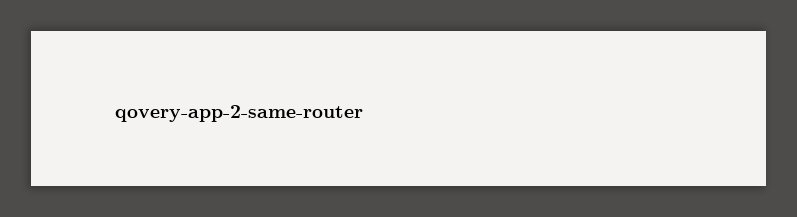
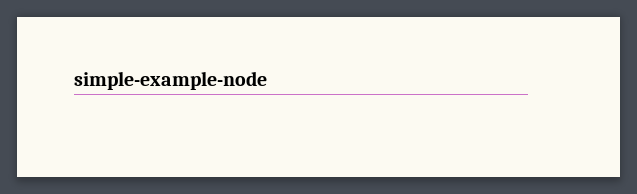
- qovery-app-2-same-router
+ simple-example-node

